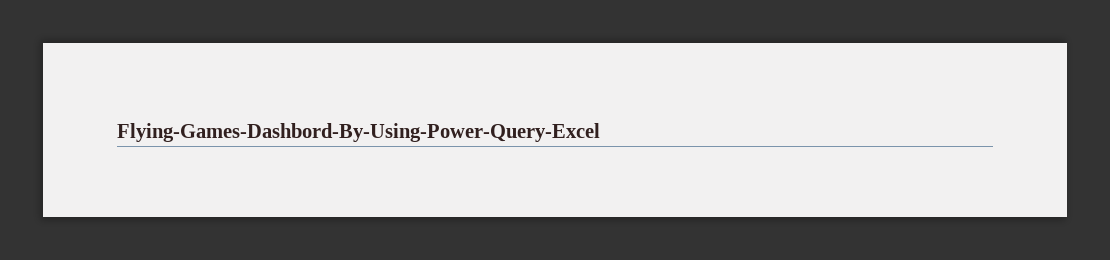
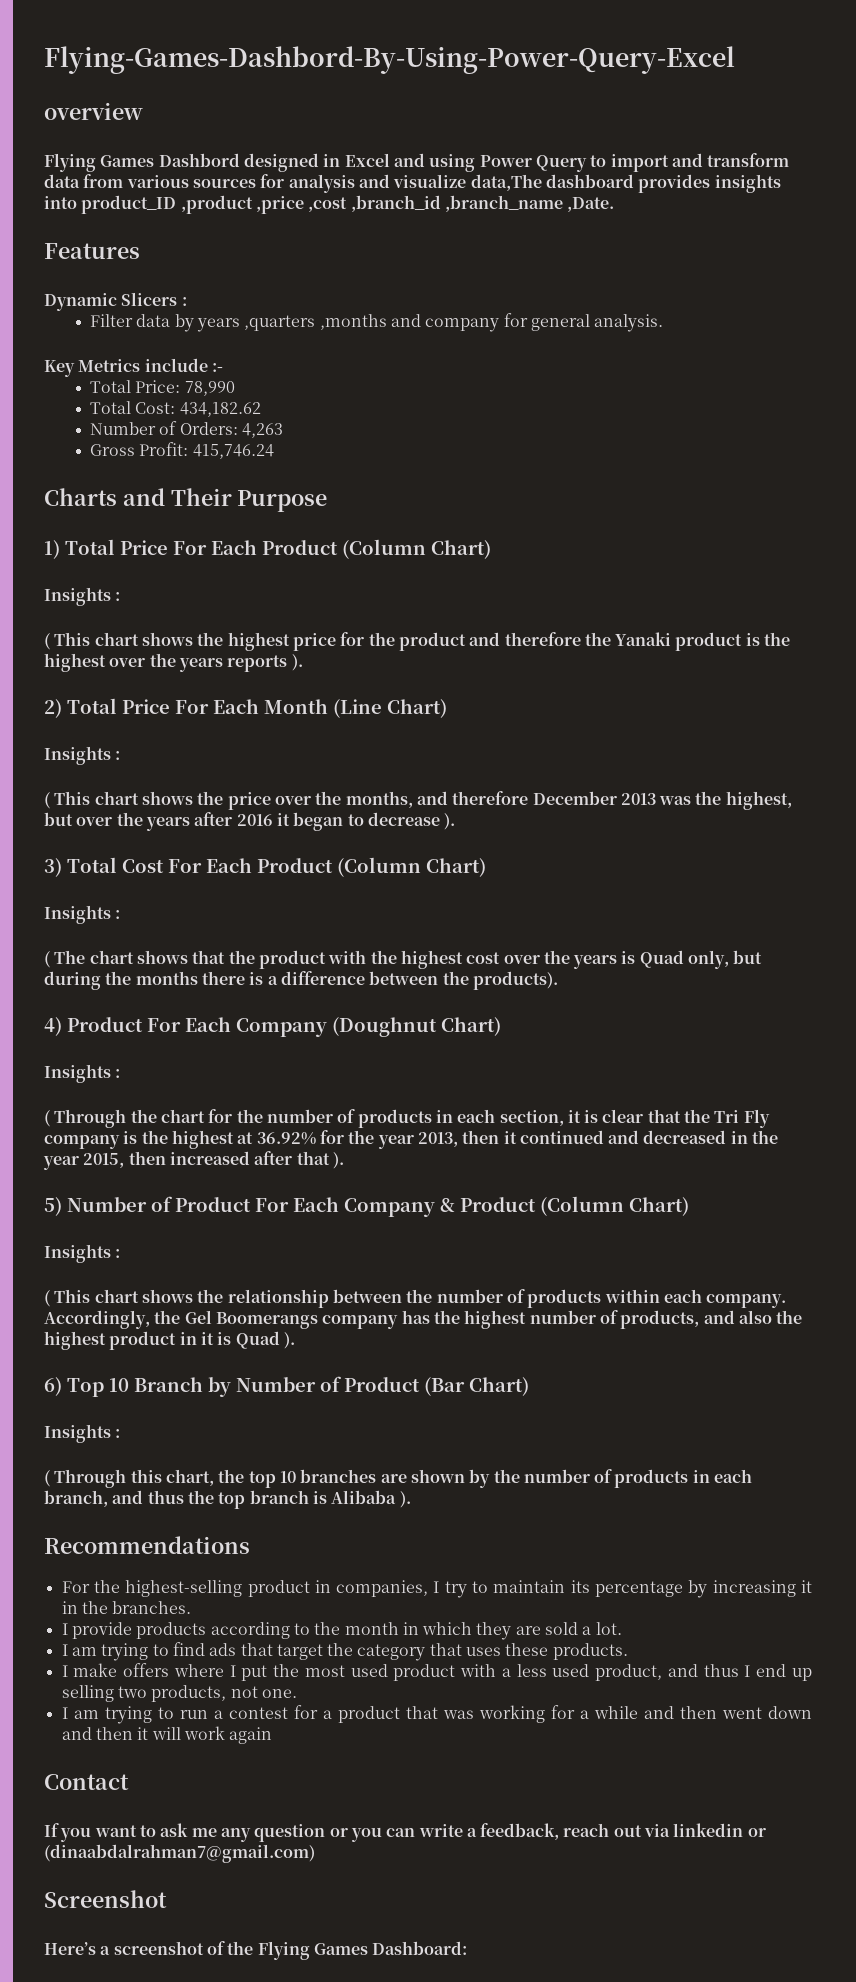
+ overview
+ Flying Games Dashbord designed in Excel and using Power Query to import and transform data from various sources for analysis and visualize data,The dashboard provides insights into product_ID ,product ,price ,cost ,branch_id ,branch_name ,Date.
+ Features
+ Dynamic Slicers :
+ Filter data by years ,quarters ,months and company for general analysis.
+ Key Metrics include :-
+ Total Price: 78,990
+ Total Cost: 434,182.62
+ Number of Orders: 4,263
+ Gross Profit: 415,746.24
+ Charts and Their Purpose
+ 1) Total Price For Each Product (Column Chart)
+ Insights :
+ ( This chart shows the highest price for the product and therefore the Yanaki product is the highest over the years reports ).
+ 2) Total Price For Each Month (Line Chart)
+ Insights :
+ ( This chart shows the price over the months, and therefore December 2013 was the highest, but over the years after 2016 it began to decrease ).
+ 3) Total Cost For Each Product (Column Chart)
+ Insights :
+ ( The chart shows that the product with the highest cost over the years is Quad only, but during the months there is a difference between the products).
+ 4) Product For Each Company (Doughnut Chart)
+ Insights :
+ ( Through the chart for the number of products in each section, it is clear that the Tri Fly company is the highest at 36.92% for the year 2013, then it continued and decreased in the year 2015, then increased after that ).
+ 5) Number of Product For Each Company & Product (Column Chart)
+ Insights :
+ ( This chart shows the relationship between the number of products within each company. Accordingly, the Gel Boomerangs company has the highest number of products, and also the highest product in it is Quad ).
+ 6) Top 10 Branch by Number of Product (Bar Chart)
+ Insights :
+ ( Through this chart, the top 10 branches are shown by the number of products in each branch, and thus the top branch is Alibaba ).
+ Recommendations
+ For the highest-selling product in companies, I try to maintain its percentage by increasing it in the branches.
+ I provide products according to the month in which they are sold a lot.
+ I am trying to find ads that target the category that uses these products.
+ I make offers where I put the most used product with a less used product, and thus I end up selling two products, not one.
+ I am trying to run a contest for a product that was working for a while and then went down and then it will work again
+ Contact
+ If you want to ask me any question or you can write a feedback, reach out via linkedin or (dinaabdalrahman7@gmail.com)
+ Screenshot
+ Here’s a screenshot of the Flying Games Dashboard:

